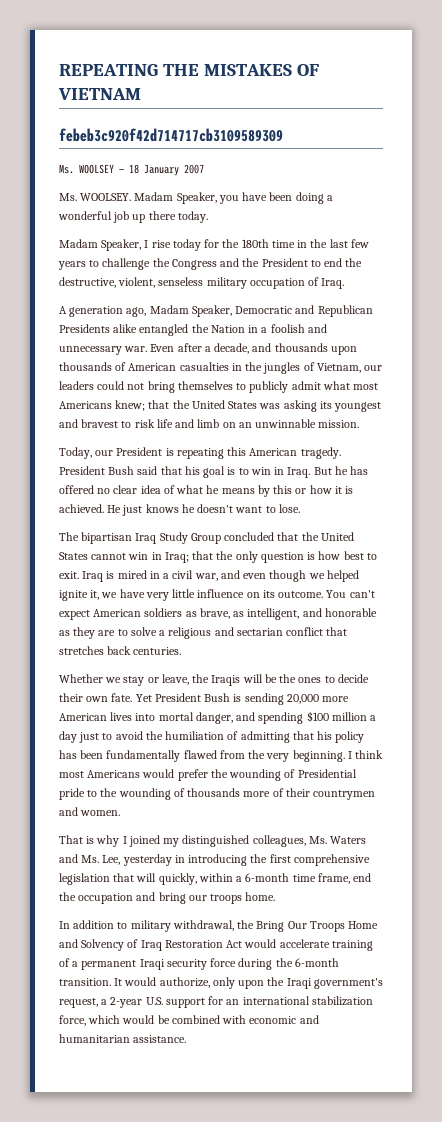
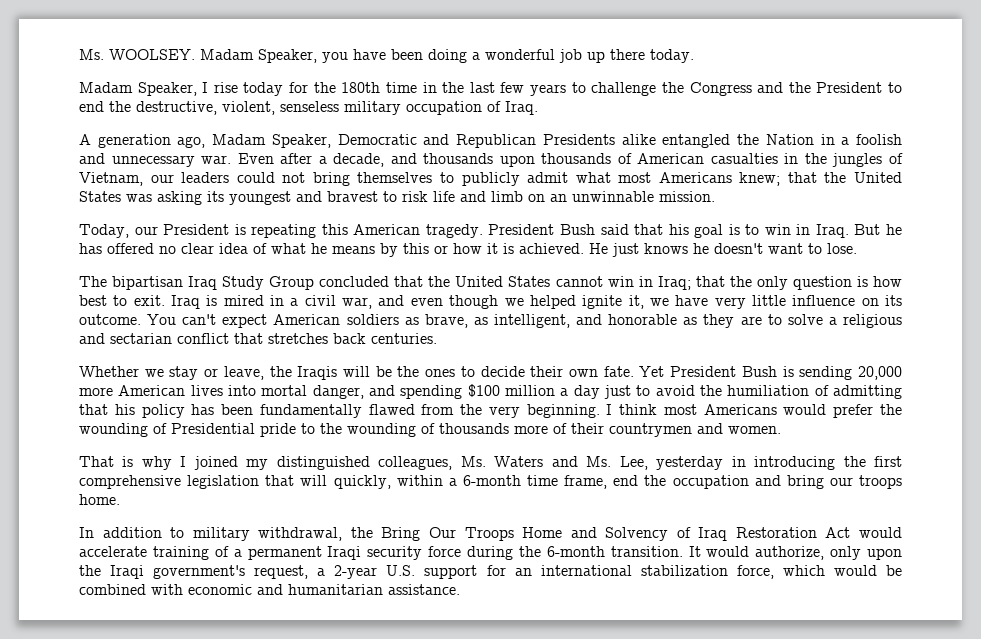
- REPEATING THE MISTAKES OF VIETNAM
- febeb3c920f42d714717cb3109589309
- Ms. WOOLSEY — 18 January 2007

